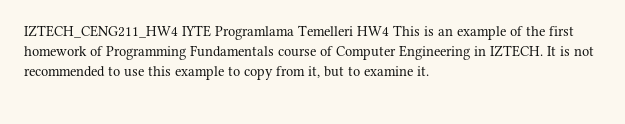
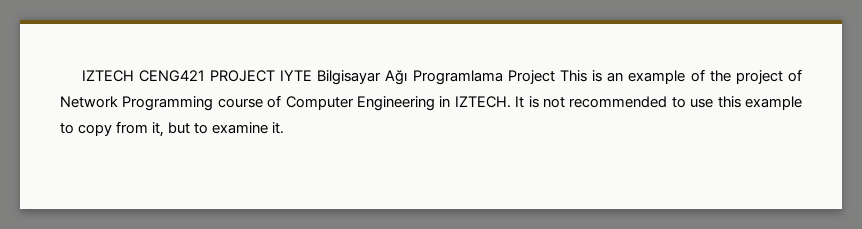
- IZTECH_CENG211_HW4 IYTE Programlama Temelleri HW4 This is an example of the first homework of Programming Fundamentals course of Computer Engineering in IZTECH.
+ IZTECH CENG421 PROJECT IYTE Bilgisayar Ağı Programlama Project This is an example of the project of Network Programming course of Computer Engineering in IZTECH.

